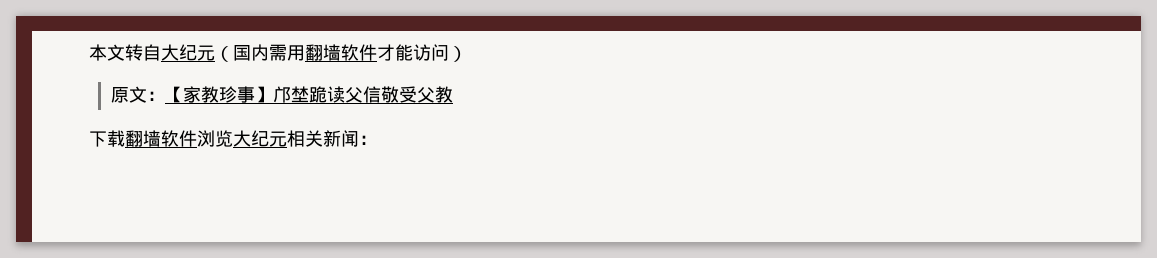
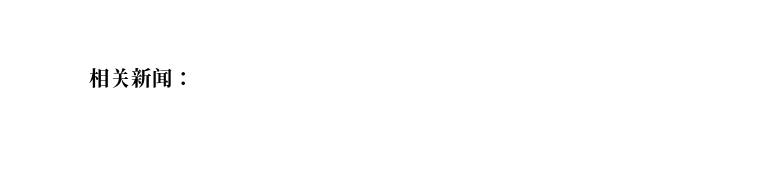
- 本文转自大纪元（国内需用翻墙软件才能访问）
- 原文：【家教珍事】邝埜跪读父信敬受父教
- 下载翻墙软件浏览大纪元相关新闻：
+ 相关新闻：

